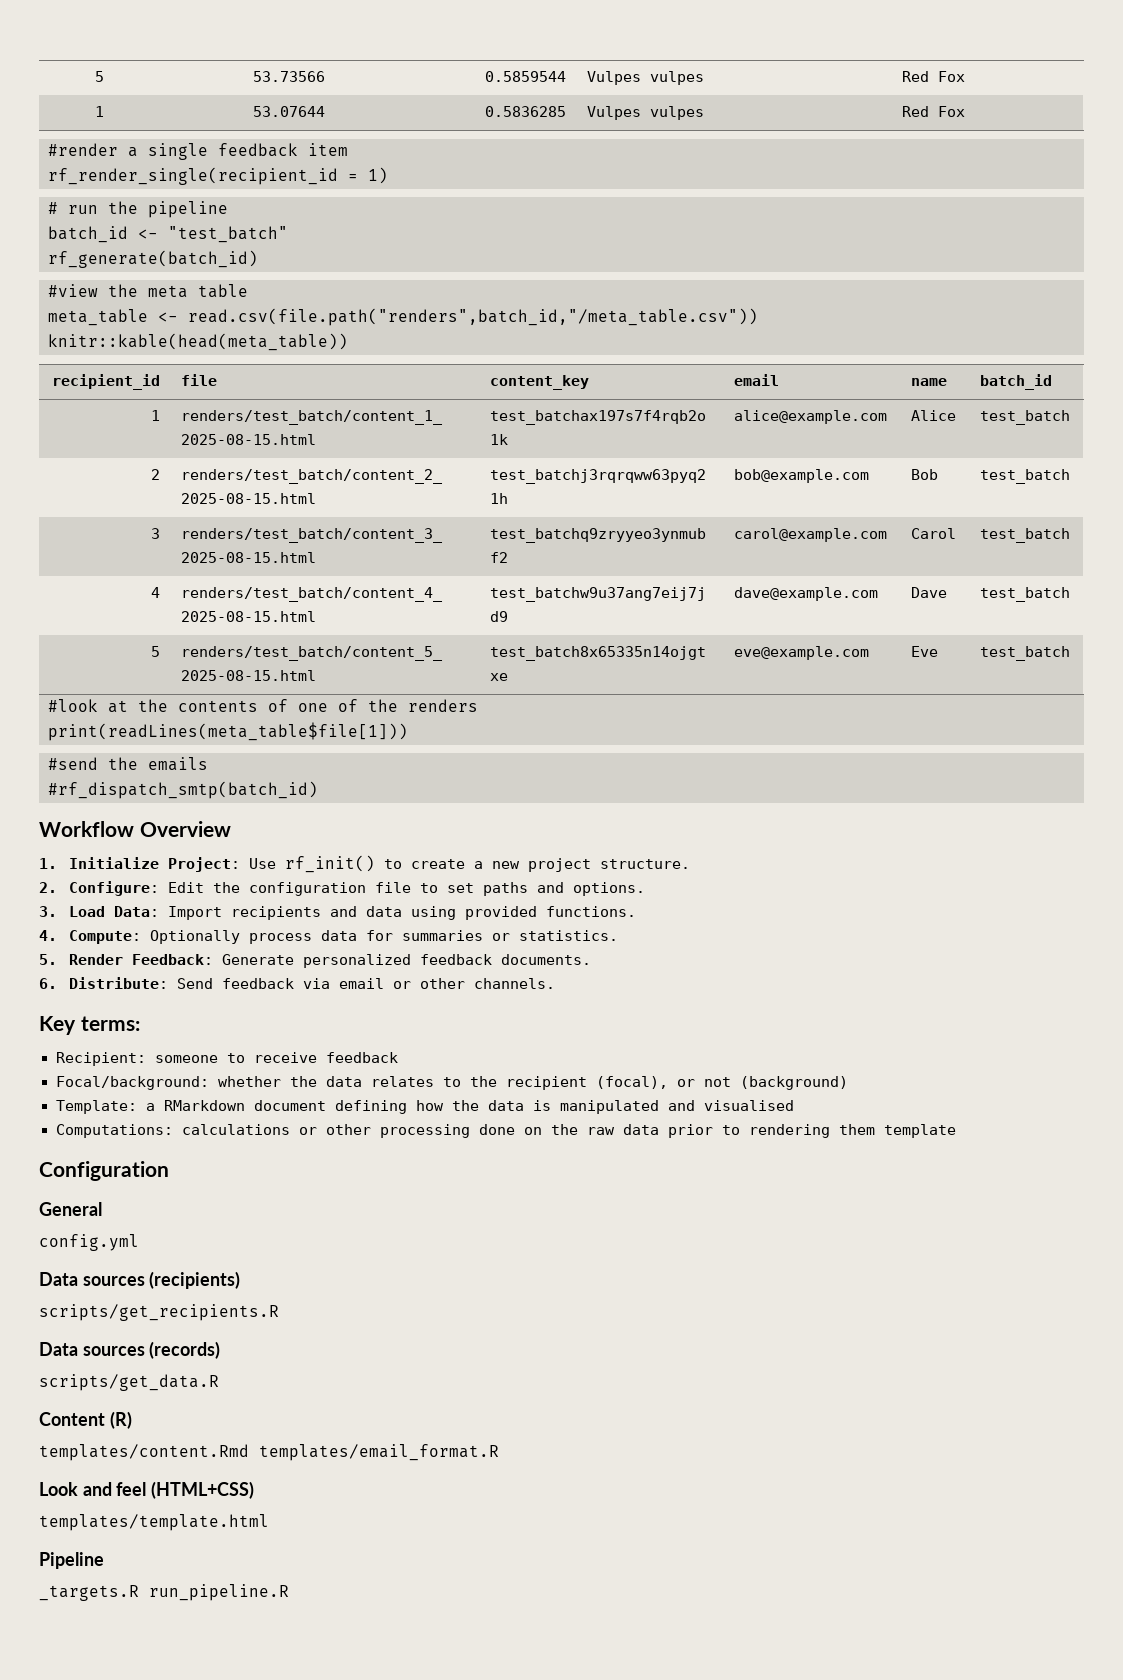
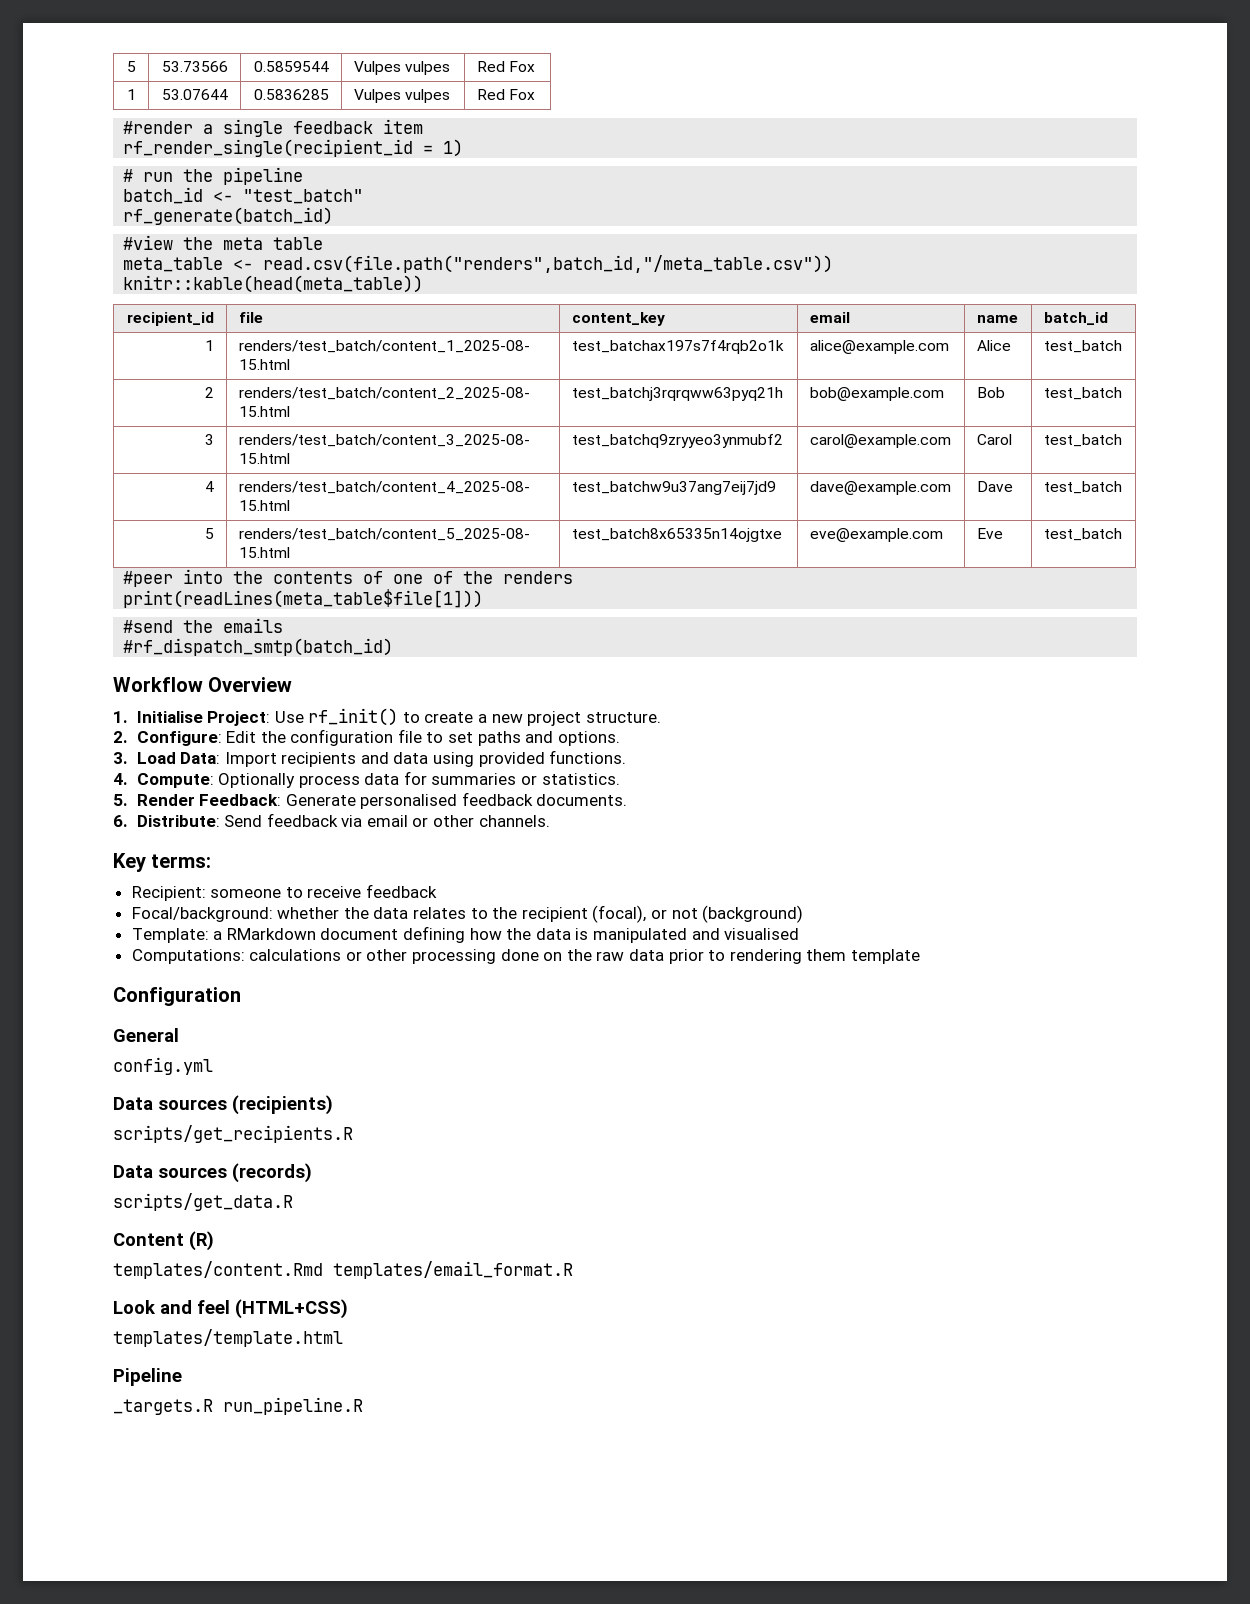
- #look at the contents of one of the renders
+ #peer into the contents of one of the renders
- 1. Initialize Project: Use rf_init() to create a new project structure.
+ 1. Initialise Project: Use rf_init() to create a new project structure.
- 5. Render Feedback: Generate personalized feedback documents.
+ 5. Render Feedback: Generate personalised feedback documents.

